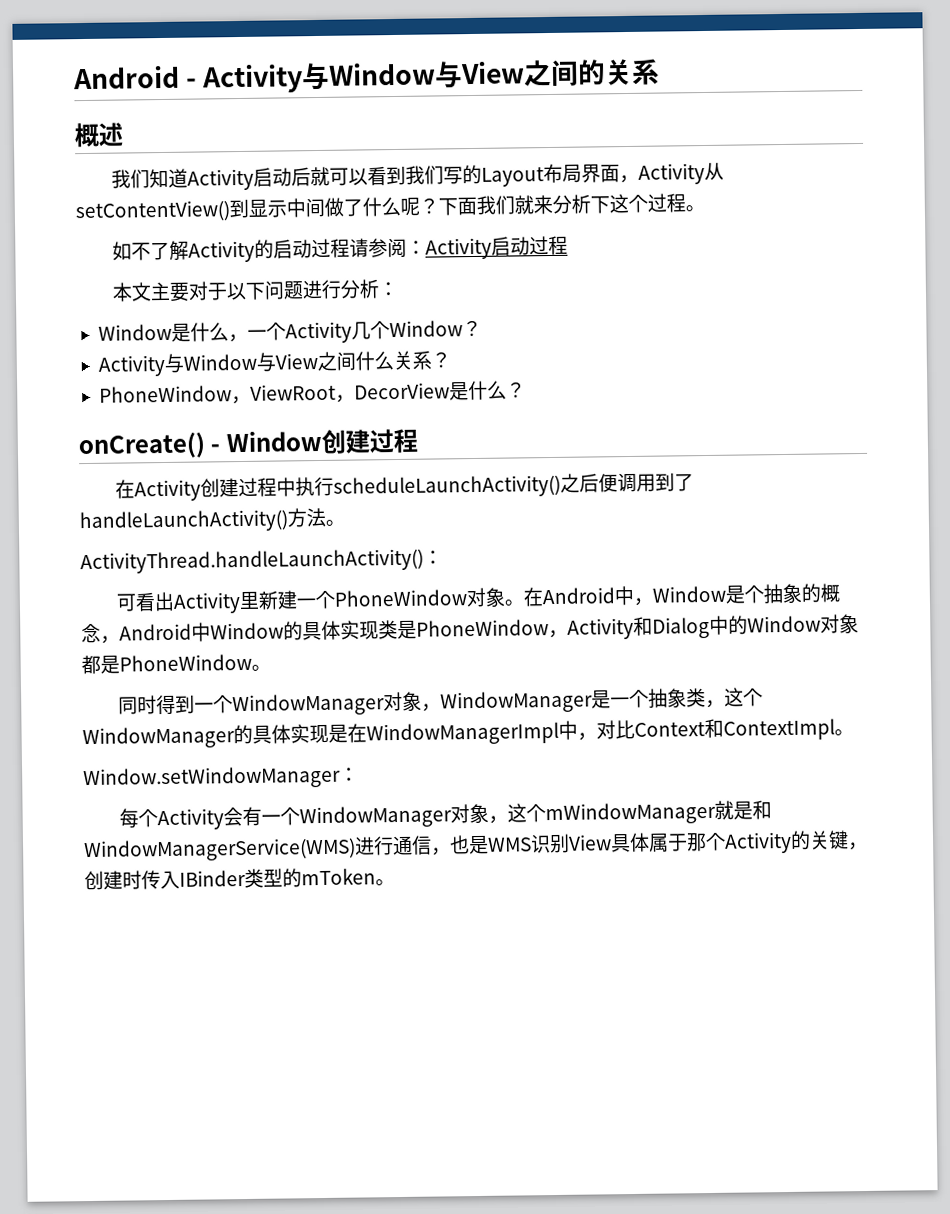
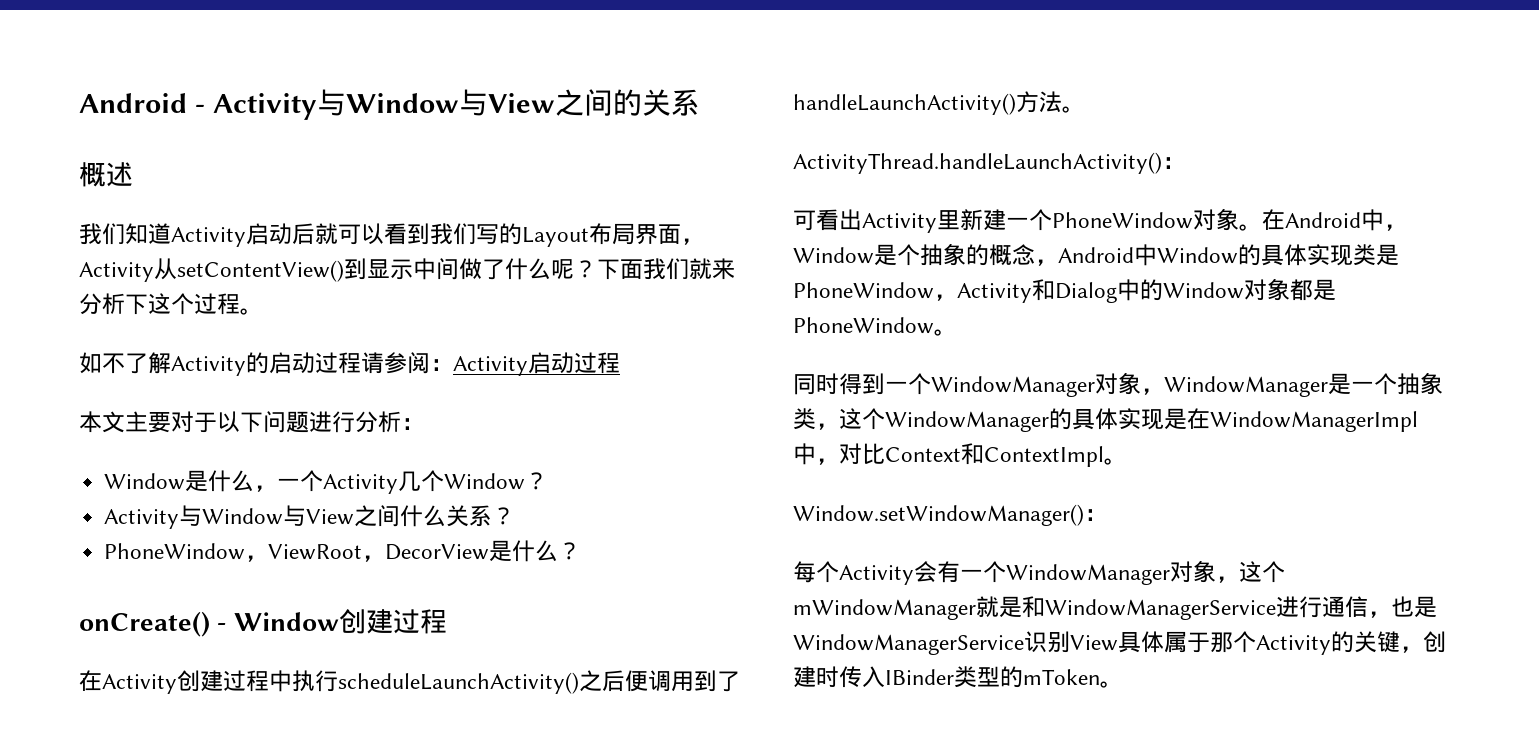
- Window.setWindowManager：
+ Window.setWindowManager()：
- 每个Activity会有一个WindowManager对象，这个mWindowManager就是和WindowManagerService(WMS)进行通信，也是WMS识别View具体属于那个Activity的关键，创建时传入IBinder类型的mToken。
+ 每个Activity会有一个WindowManager对象，这个mWindowManager就是和WindowManagerService进行通信，也是WindowManagerService识别View具体属于那个Activity的关键，创建时传入IBinder类型的mToken。

